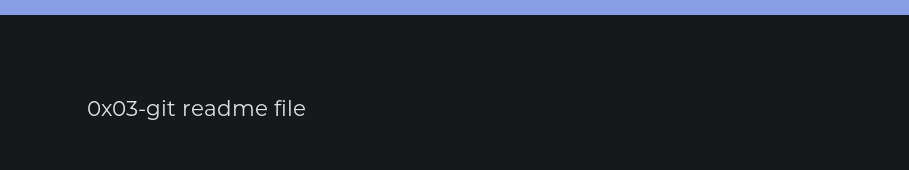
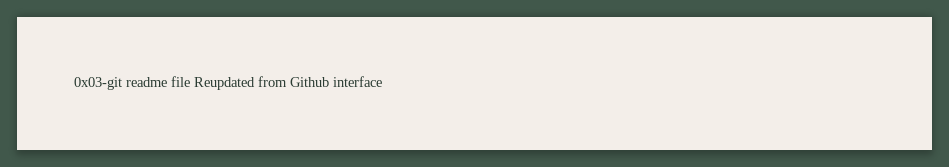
- 0x03-git readme file
+ 0x03-git readme file Reupdated from Github interface

